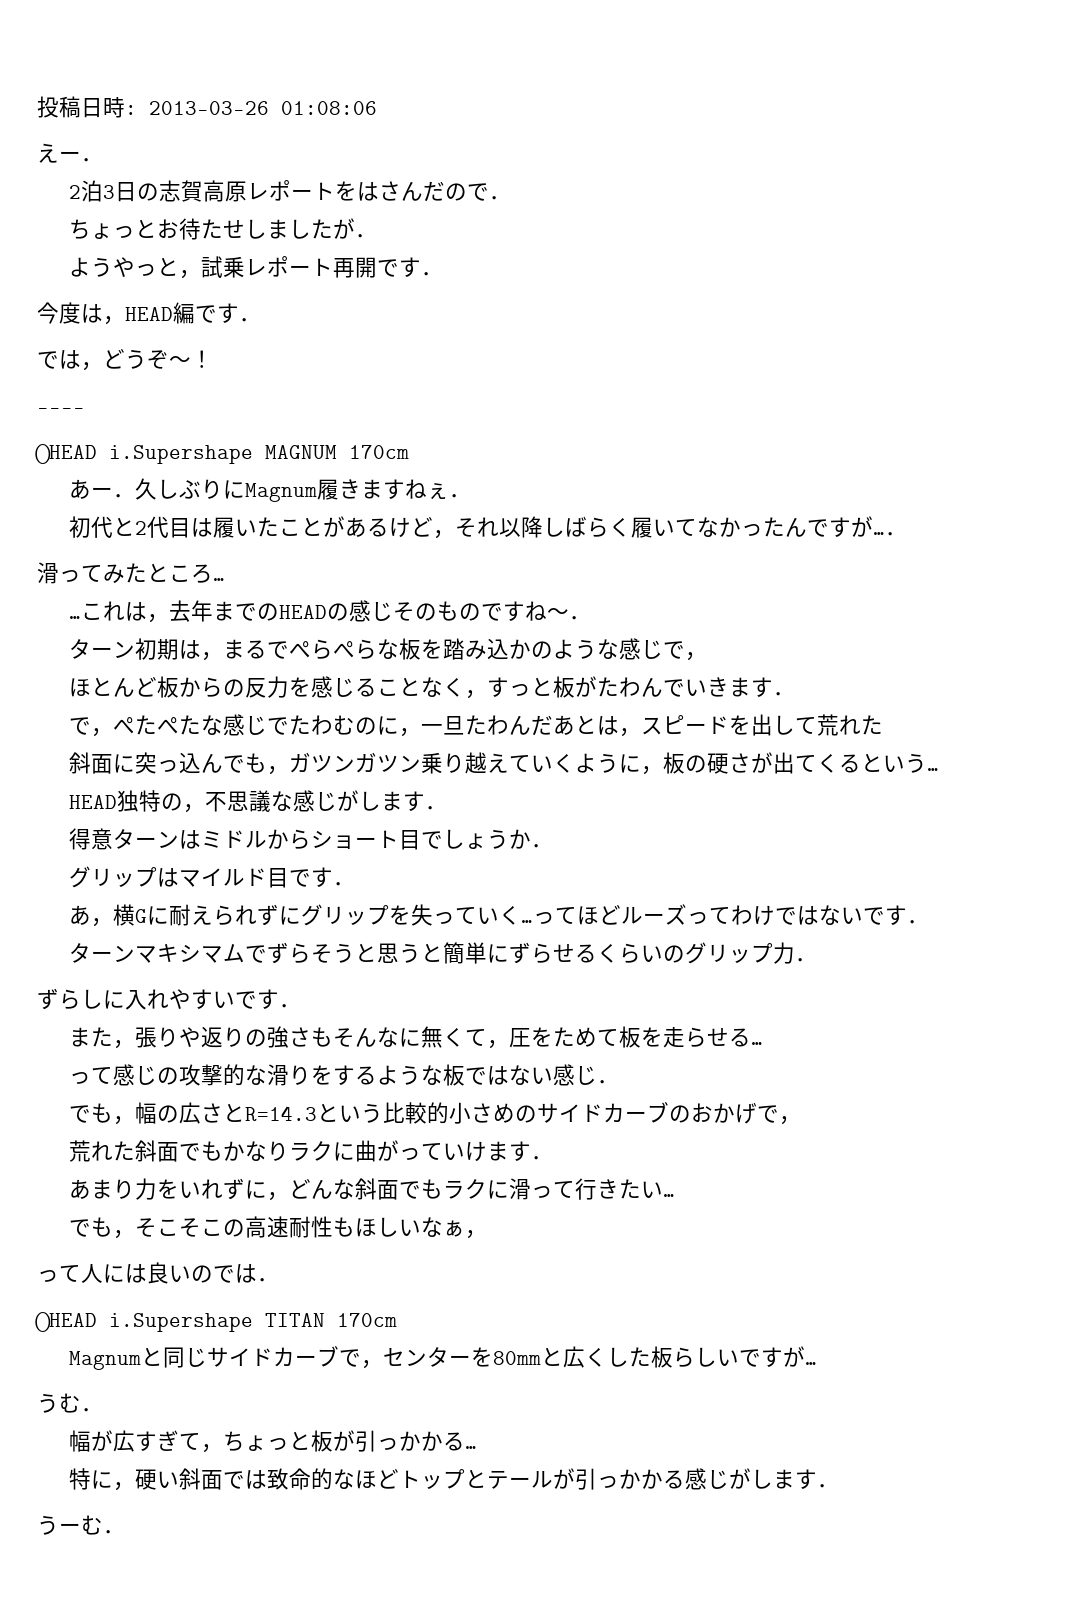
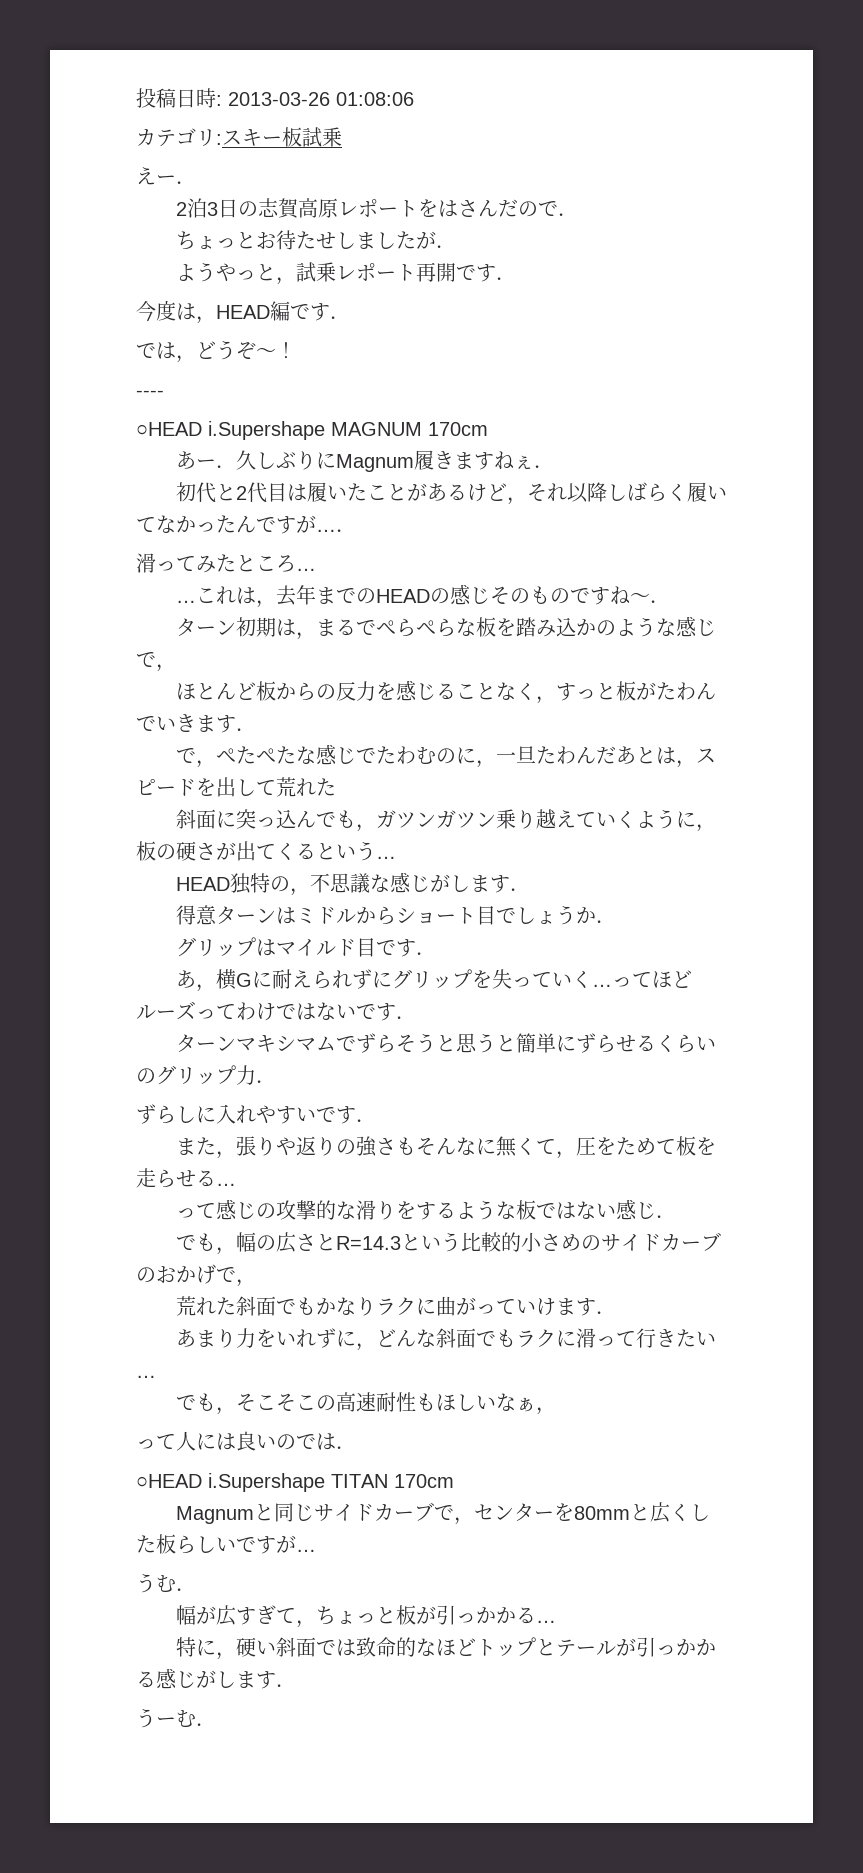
+ カテゴリ:スキー板試乗

